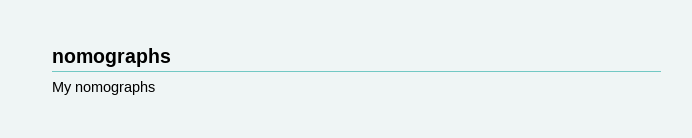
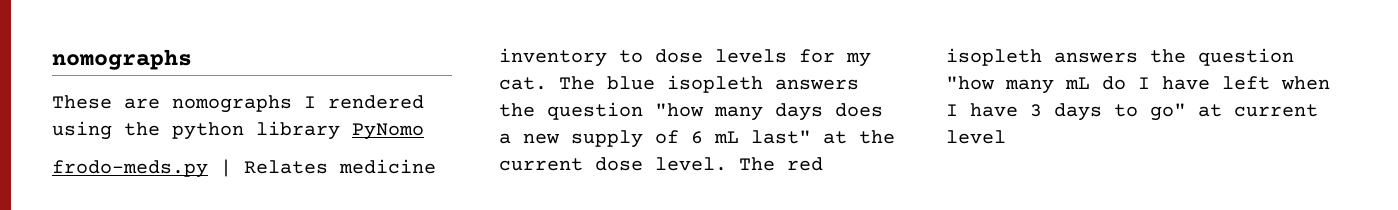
- My nomographs
+ These are nomographs I rendered using the python library PyNomo
+ frodo-meds.py | Relates medicine inventory to dose levels for my cat. The blue isopleth answers the question "how many days does a new supply of 6 mL last" at the current dose level. The red isopleth answers the question "how many mL do I have left when I have 3 days to go" at current level

